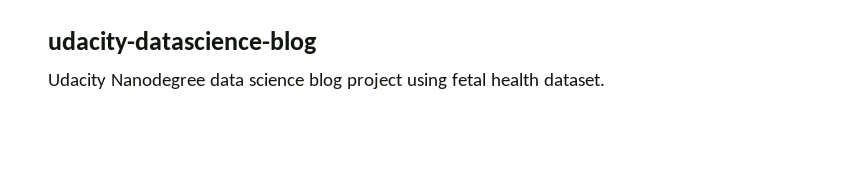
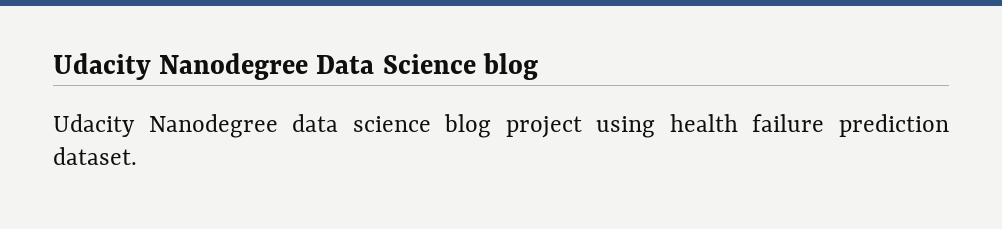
- udacity-datascience-blog
+ Udacity Nanodegree Data Science blog
- Udacity Nanodegree data science blog project using fetal health dataset.
+ Udacity Nanodegree data science blog project using health failure prediction dataset.

